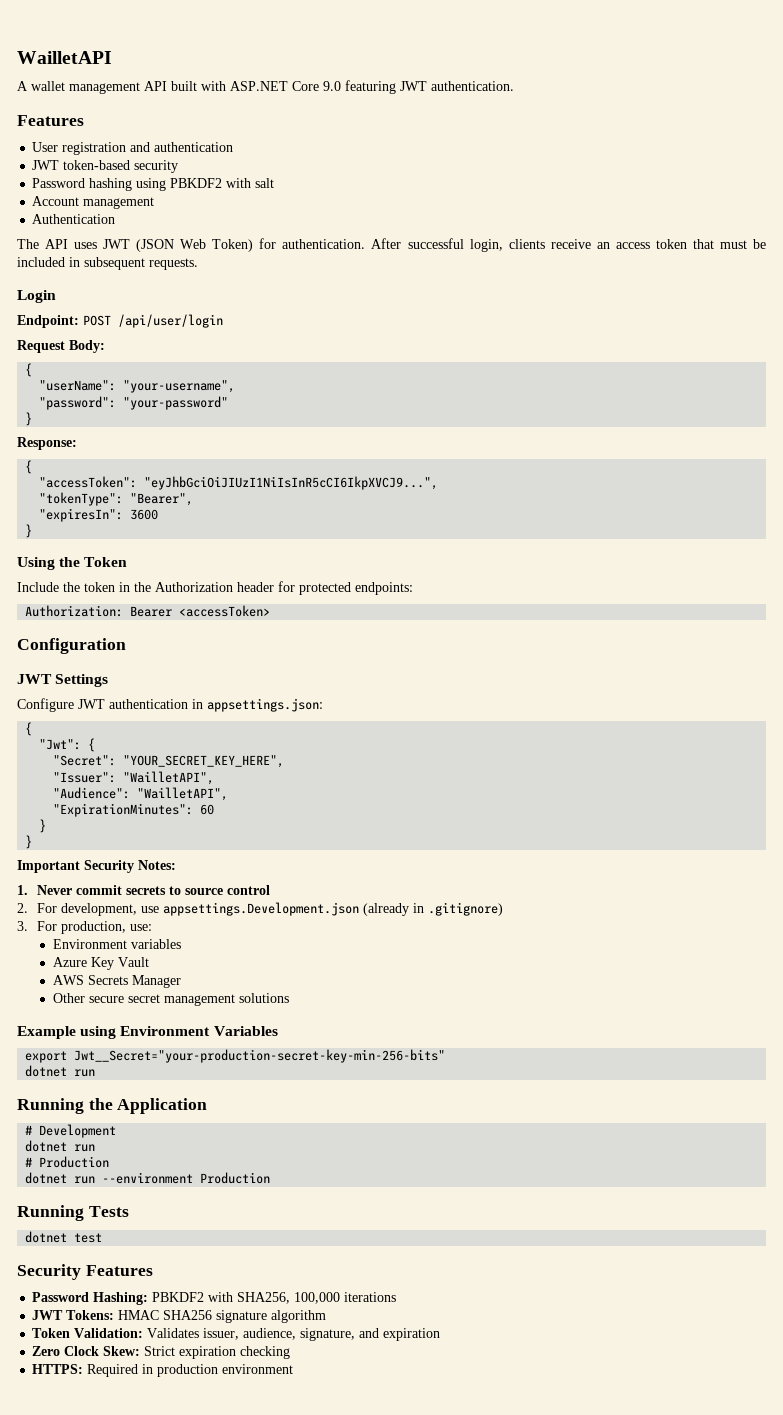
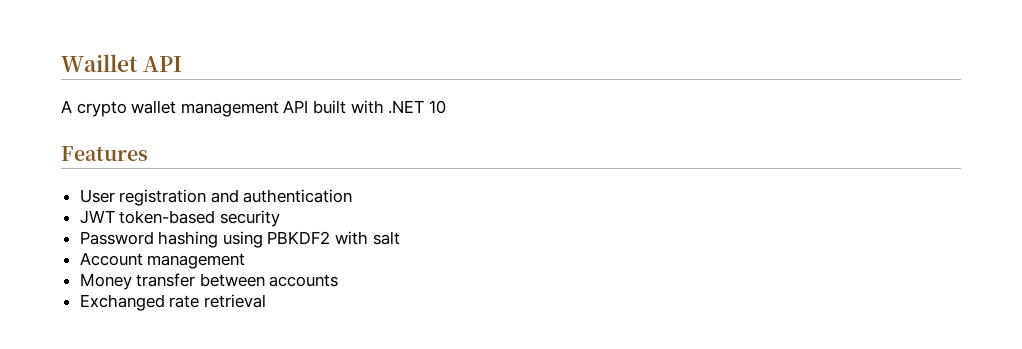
- WailletAPI
+ Waillet API
- A wallet management API built with ASP.NET Core 9.0 featuring JWT authentication.
+ A crypto wallet management API built with .NET 10
- Authentication
- The API uses JWT (JSON Web Token) for authentication. After successful login, clients receive an access token that must be included in subsequent requests.
- Login
- Endpoint: POST /api/user/login
- Request Body:
- {
- "userName": "your-username",
- "password": "your-password"
- }
- Response:
- {
- "accessToken": "eyJhbGciOiJIUzI1NiIsInR5cCI6IkpXVCJ9...",
- "tokenType": "Bearer",
- "expiresIn": 3600
- }
- Using the Token
- Include the token in the Authorization header for protected endpoints:
- Authorization: Bearer <accessToken>
- Configuration
- JWT Settings
- Configure JWT authentication in appsettings.json:
- {
- "Jwt": {
- "Secret": "YOUR_SECRET_KEY_HERE",
- "Issuer": "WailletAPI",
- "Audience": "WailletAPI",
- "ExpirationMinutes": 60
- }
- }
- Important Security Notes:
- 1. Never commit secrets to source control
- 2. For development, use appsettings.Development.json (already in .gitignore)
- 3. For production, use:
- Environment variables
- Azure Key Vault
- AWS Secrets Manager
- Other secure secret management solutions
- Example using Environment Variables
- export Jwt__Secret="your-production-secret-key-min-256-bits"
- dotnet run
- Running the Application
- # Development
- dotnet run
- # Production
- dotnet run --environment Production
- Running Tests
- dotnet test
- Security Features
- Password Hashing: PBKDF2 with SHA256, 100,000 iterations
- JWT Tokens: HMAC SHA256 signature algorithm
- Token Validation: Validates issuer, audience, signature, and expiration
- Zero Clock Skew: Strict expiration checking
- HTTPS: Required in production environment
+ Money transfer between accounts
+ Exchanged rate retrieval

